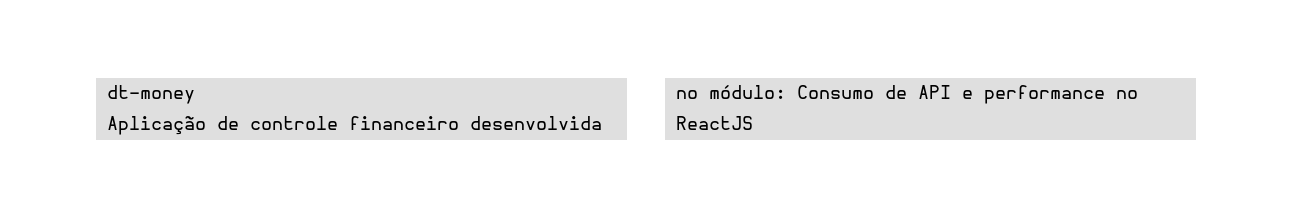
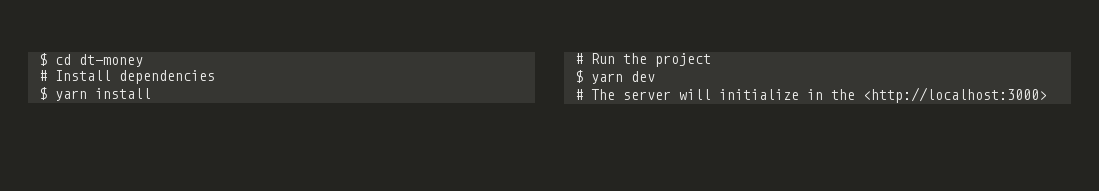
- dt-money
+ $ cd dt-money
- Aplicação de controle financeiro desenvolvida no módulo: Consumo de API e performance no ReactJS
+ # Install dependencies
+ $ yarn install
+ # Run the project
+ $ yarn dev
+ # The server will initialize in the <http://localhost:3000>

